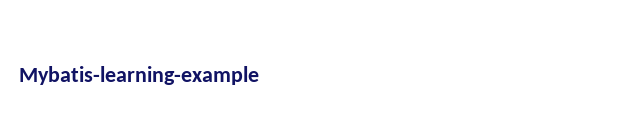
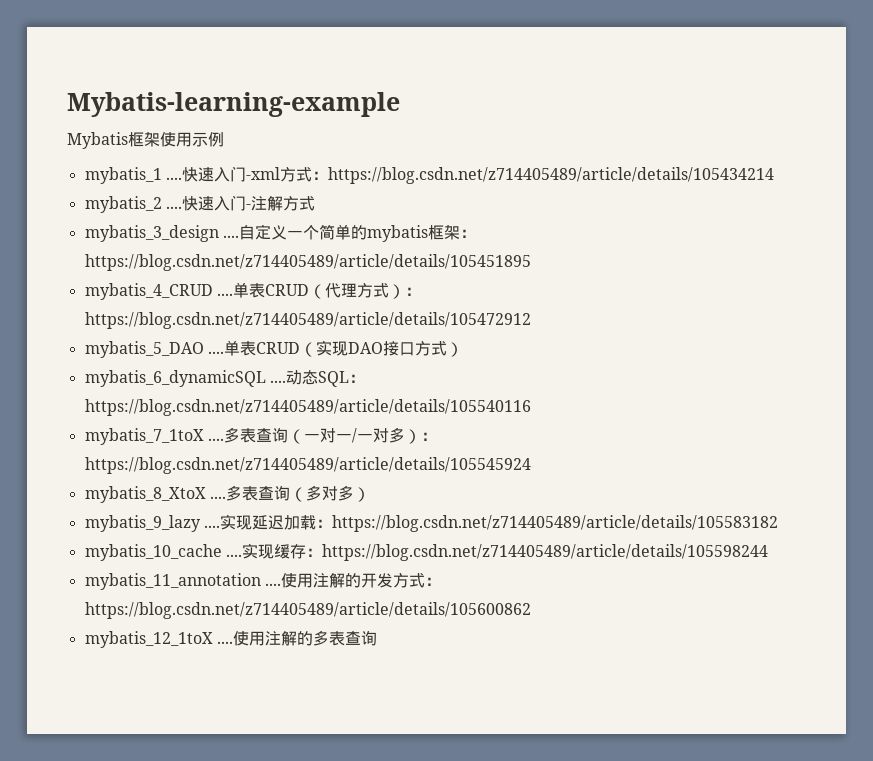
+ Mybatis框架使用示例
+ mybatis_1 ....快速入门-xml方式：https://blog.csdn.net/z714405489/article/details/105434214
+ mybatis_2 ....快速入门-注解方式
+ mybatis_3_design ....自定义一个简单的mybatis框架：https://blog.csdn.net/z714405489/article/details/105451895
+ mybatis_4_CRUD ....单表CRUD（代理方式）：https://blog.csdn.net/z714405489/article/details/105472912
+ mybatis_5_DAO ....单表CRUD（实现DAO接口方式）
+ mybatis_6_dynamicSQL ....动态SQL：https://blog.csdn.net/z714405489/article/details/105540116
+ mybatis_7_1toX ....多表查询（一对一/一对多）：https://blog.csdn.net/z714405489/article/details/105545924
+ mybatis_8_XtoX ....多表查询（多对多）
+ mybatis_9_lazy ....实现延迟加载：https://blog.csdn.net/z714405489/article/details/105583182
+ mybatis_10_cache ....实现缓存：https://blog.csdn.net/z714405489/article/details/105598244
+ mybatis_11_annotation ....使用注解的开发方式：https://blog.csdn.net/z714405489/article/details/105600862
+ mybatis_12_1toX ....使用注解的多表查询

